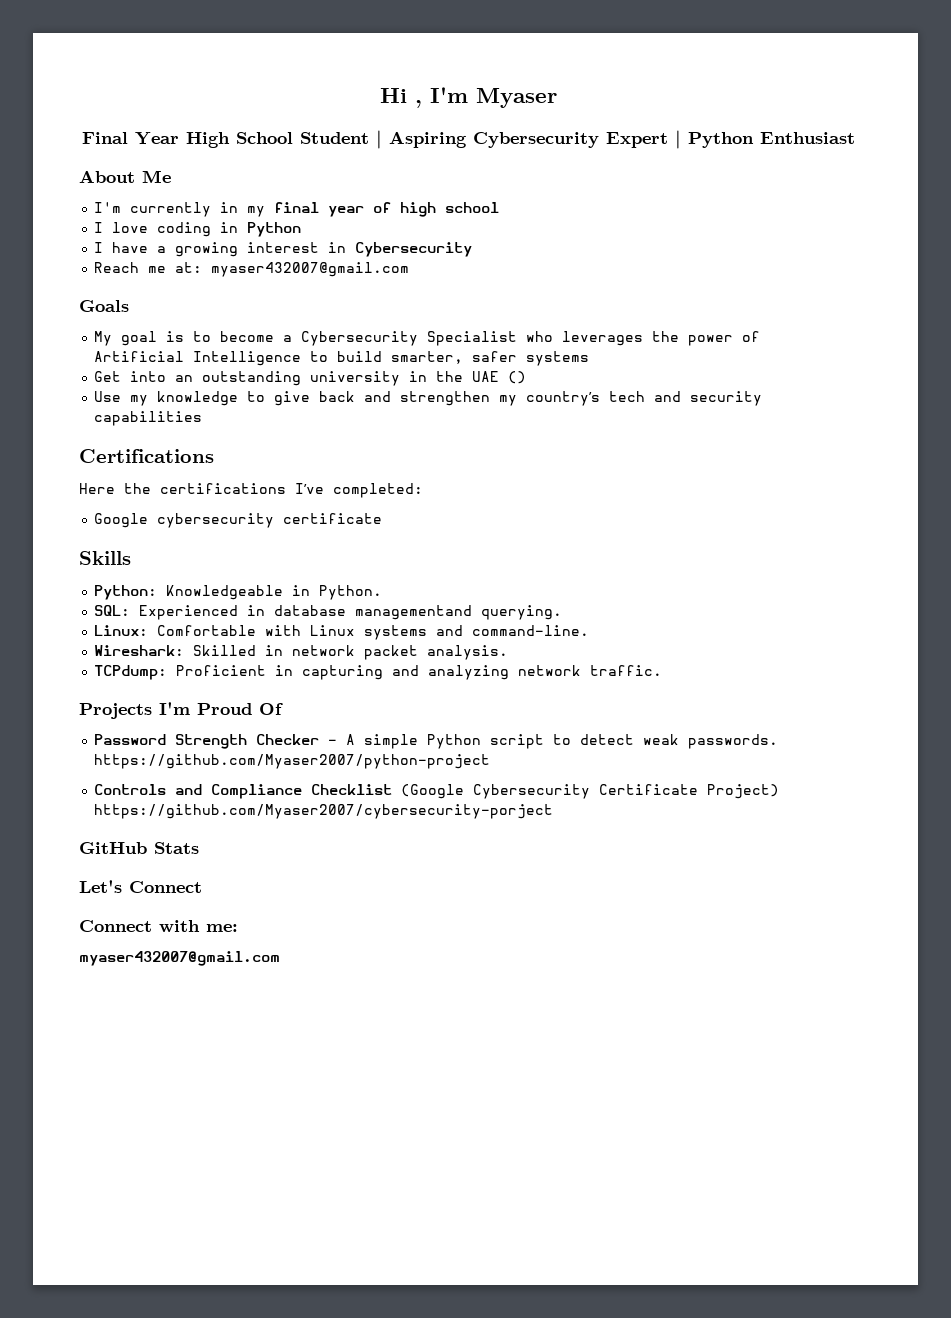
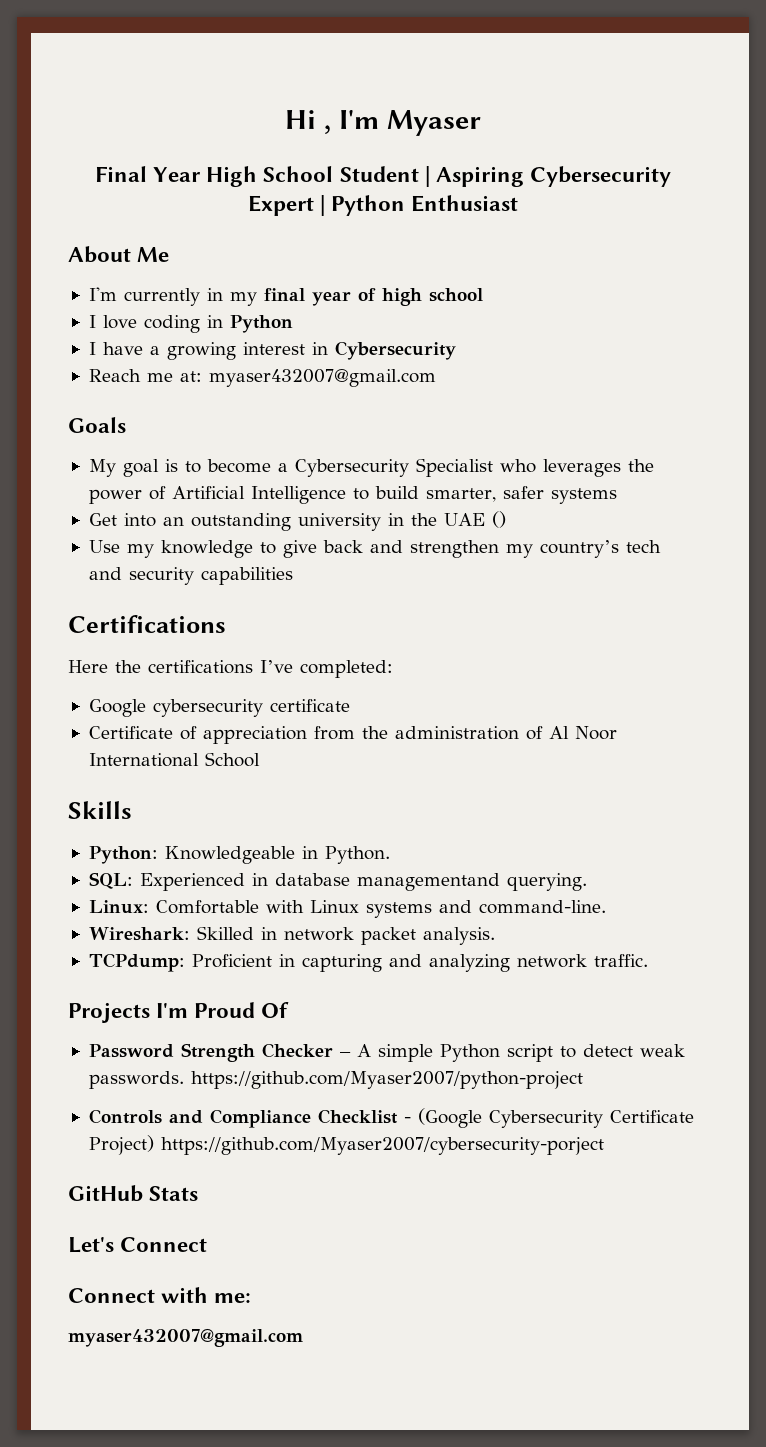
+ Certificate of appreciation from the administration of Al Noor International School
- Controls and Compliance Checklist (Google Cybersecurity Certificate Project) https://github.com/Myaser2007/cybersecurity-porject
+ Controls and Compliance Checklist - (Google Cybersecurity Certificate Project) https://github.com/Myaser2007/cybersecurity-porject

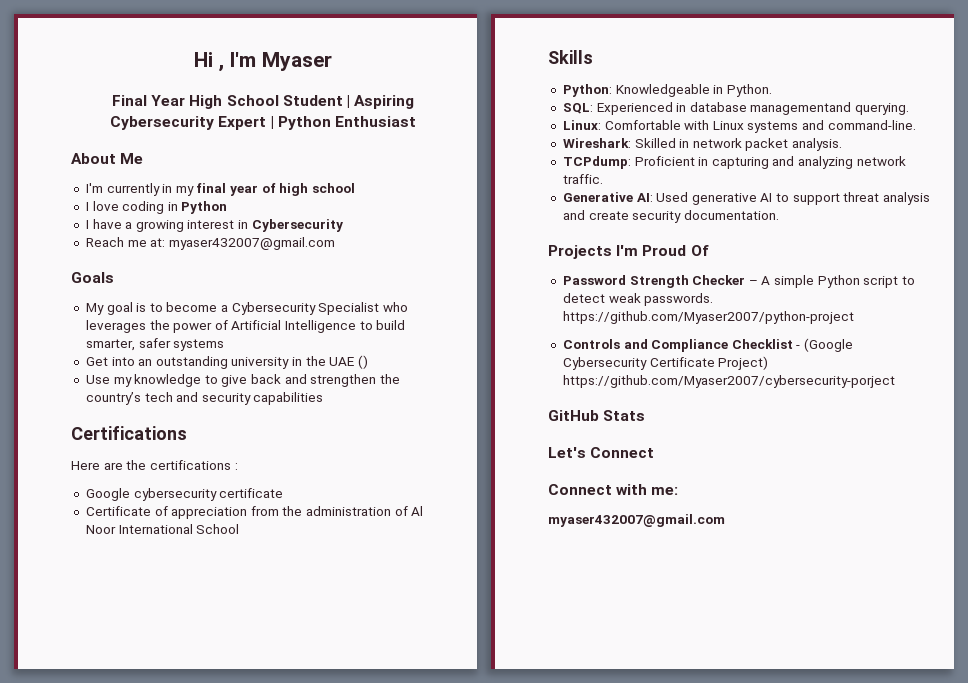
- Use my knowledge to give back and strengthen my country’s tech and security capabilities
+ Use my knowledge to give back and strengthen the country’s tech and security capabilities
- Here the certifications I’ve completed:
+ Here are the certifications :
+ Generative AI: Used generative AI to support threat analysis and create security documentation.

